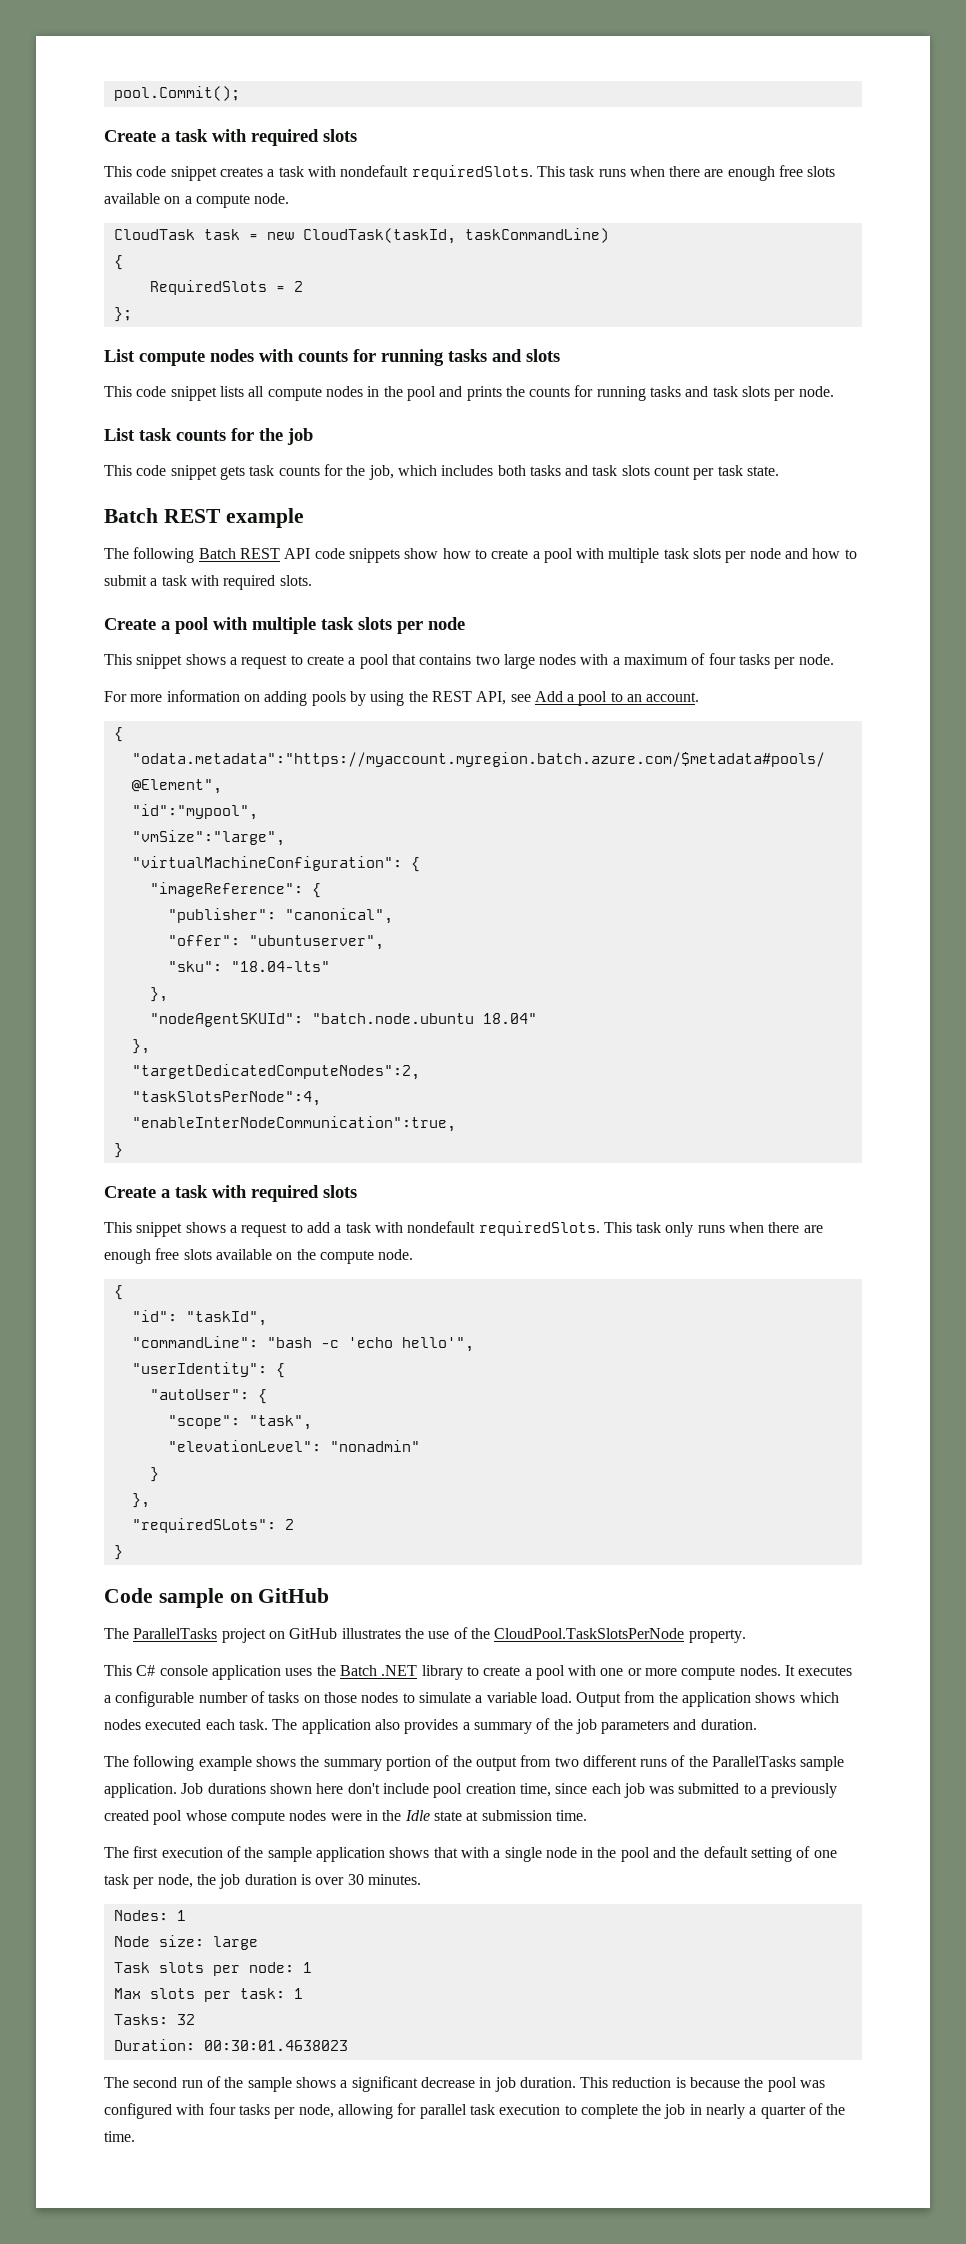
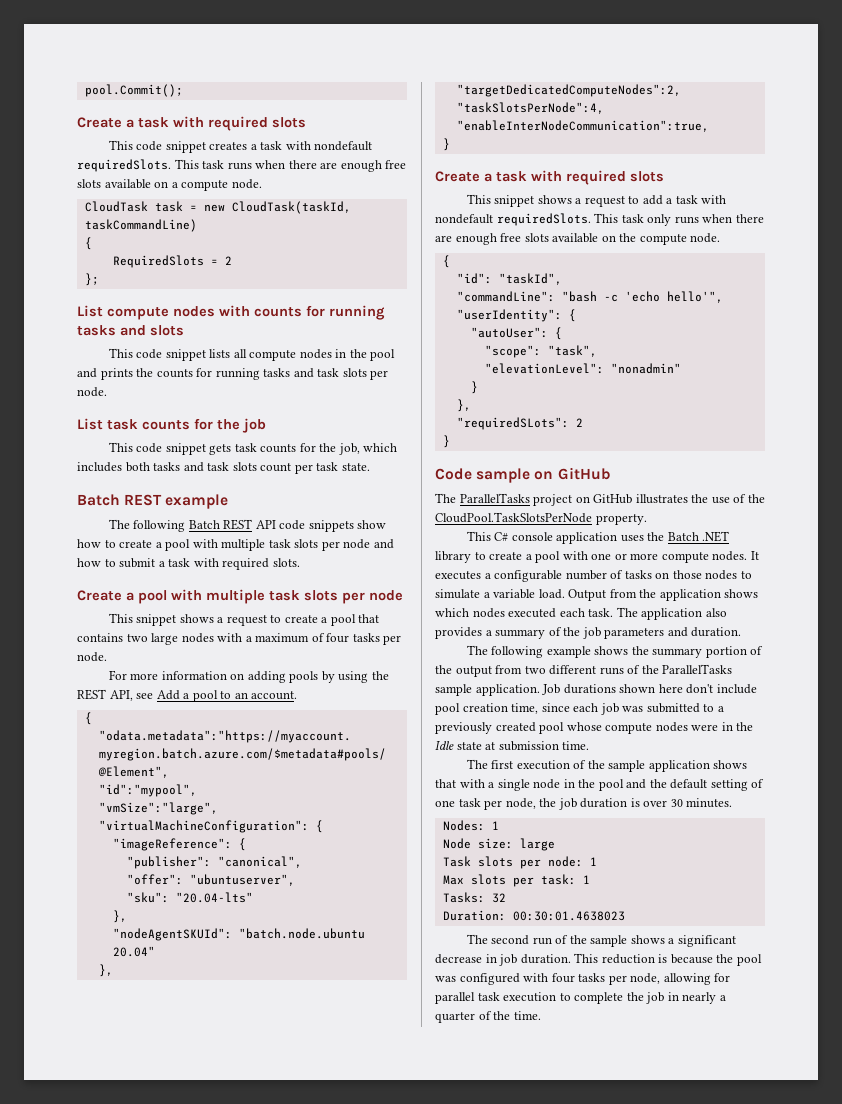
- "sku": "18.04-lts"
+ "sku": "20.04-lts"
- "nodeAgentSKUId": "batch.node.ubuntu 18.04"
+ "nodeAgentSKUId": "batch.node.ubuntu 20.04"

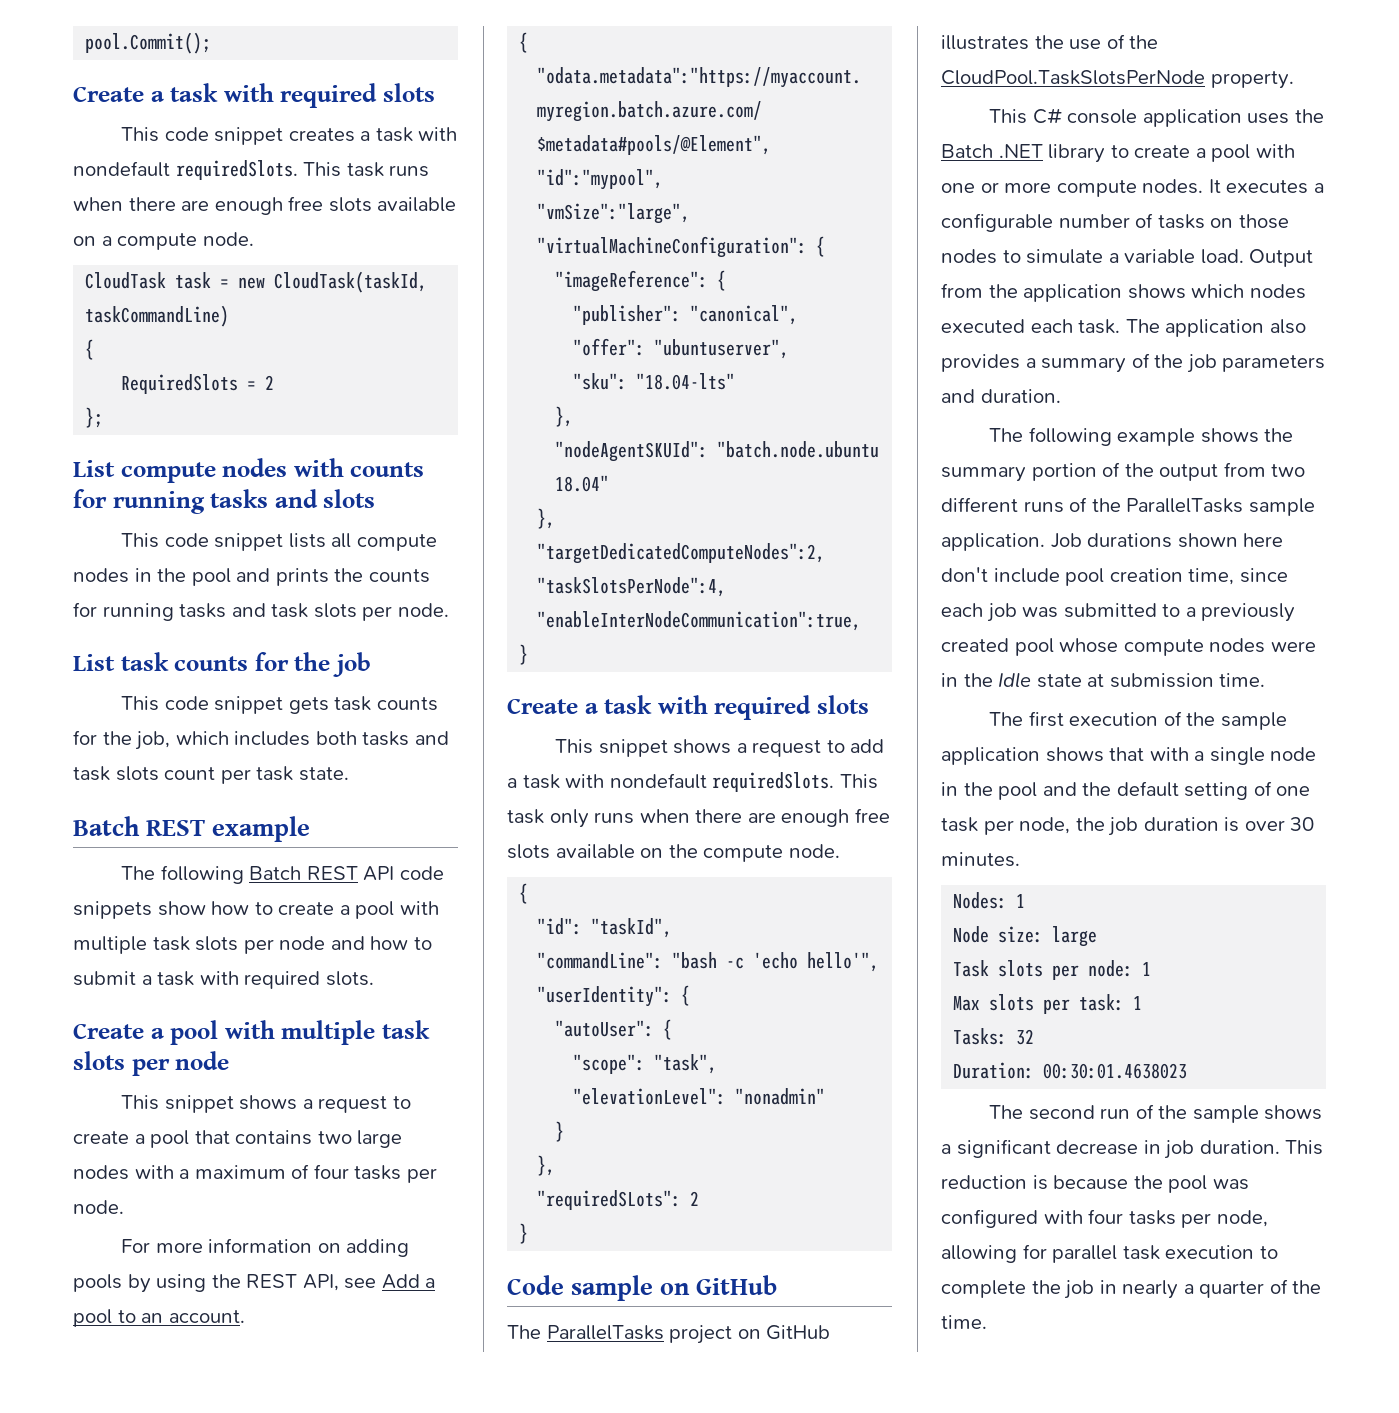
- "sku": "20.04-lts"
+ "sku": "18.04-lts"
- "nodeAgentSKUId": "batch.node.ubuntu 20.04"
+ "nodeAgentSKUId": "batch.node.ubuntu 18.04"

